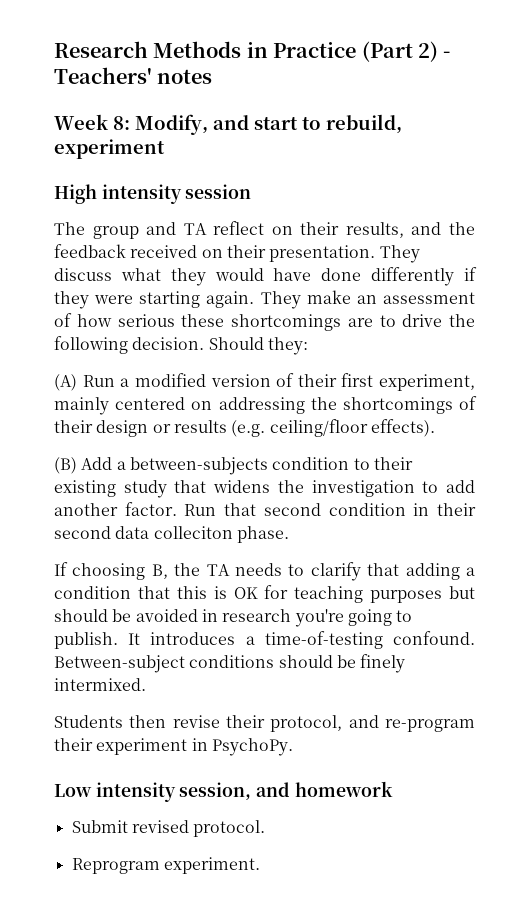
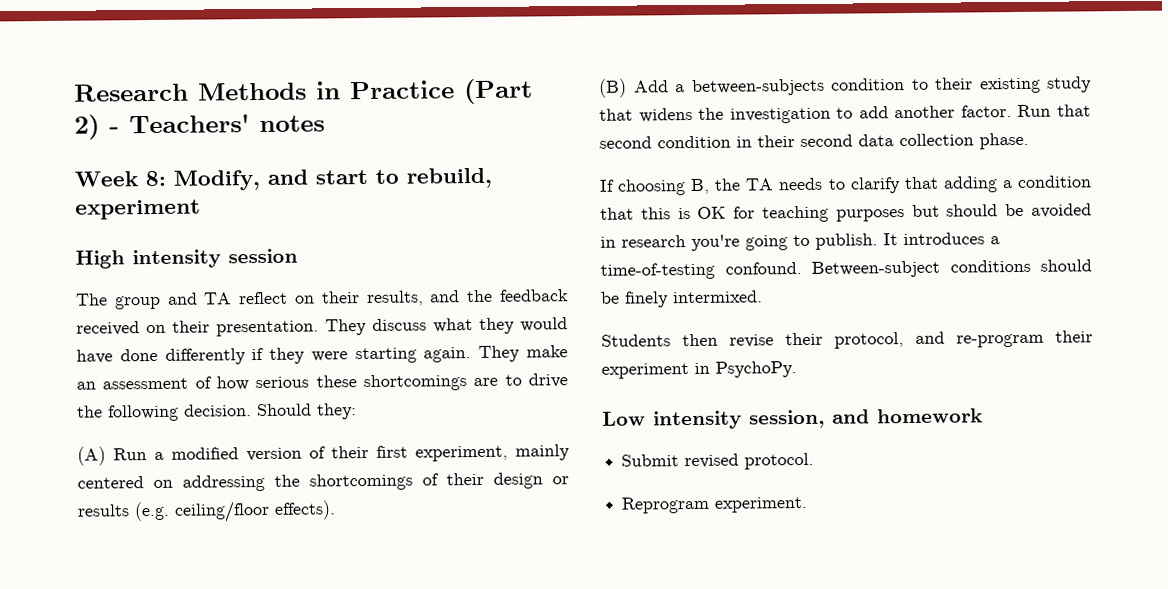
- Run that second condition in their second data colleciton phase.
+ Run that second condition in their second data collection phase.

